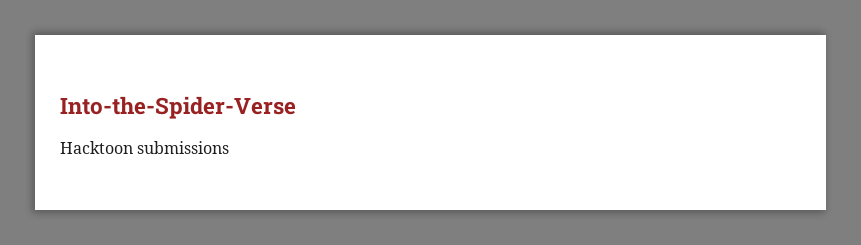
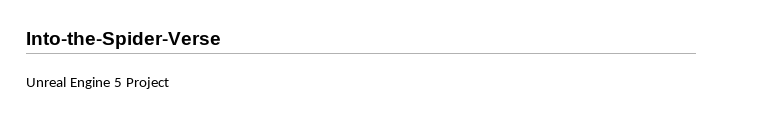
- Hacktoon submissions
+ Unreal Engine 5 Project

